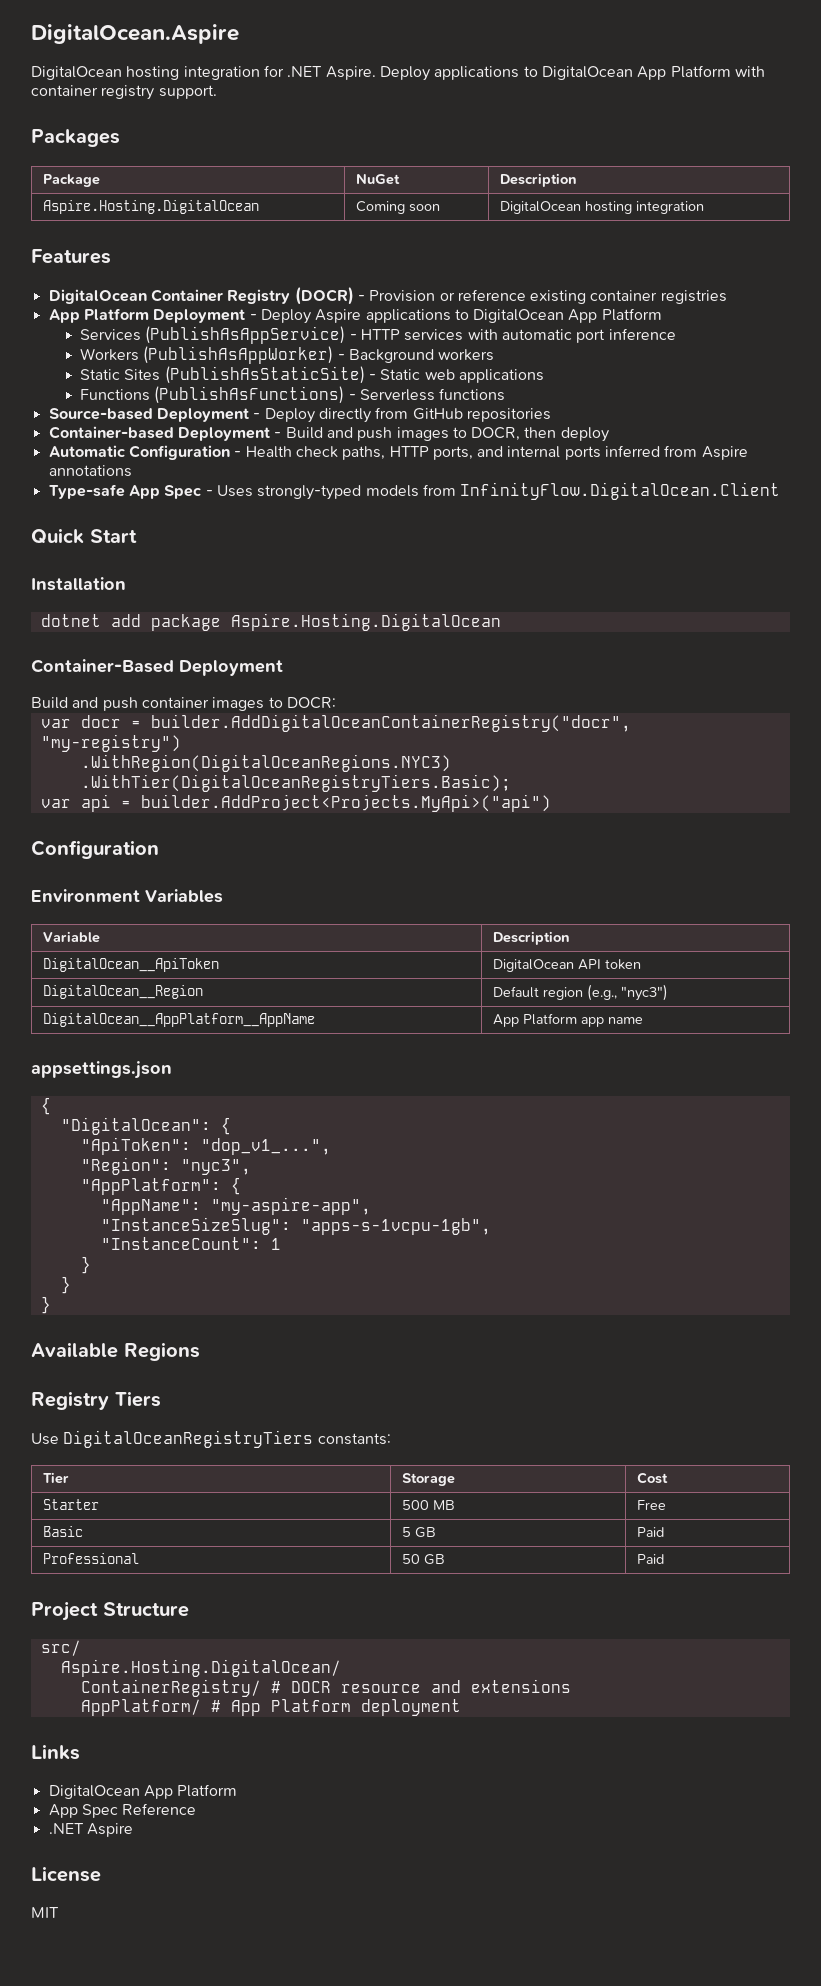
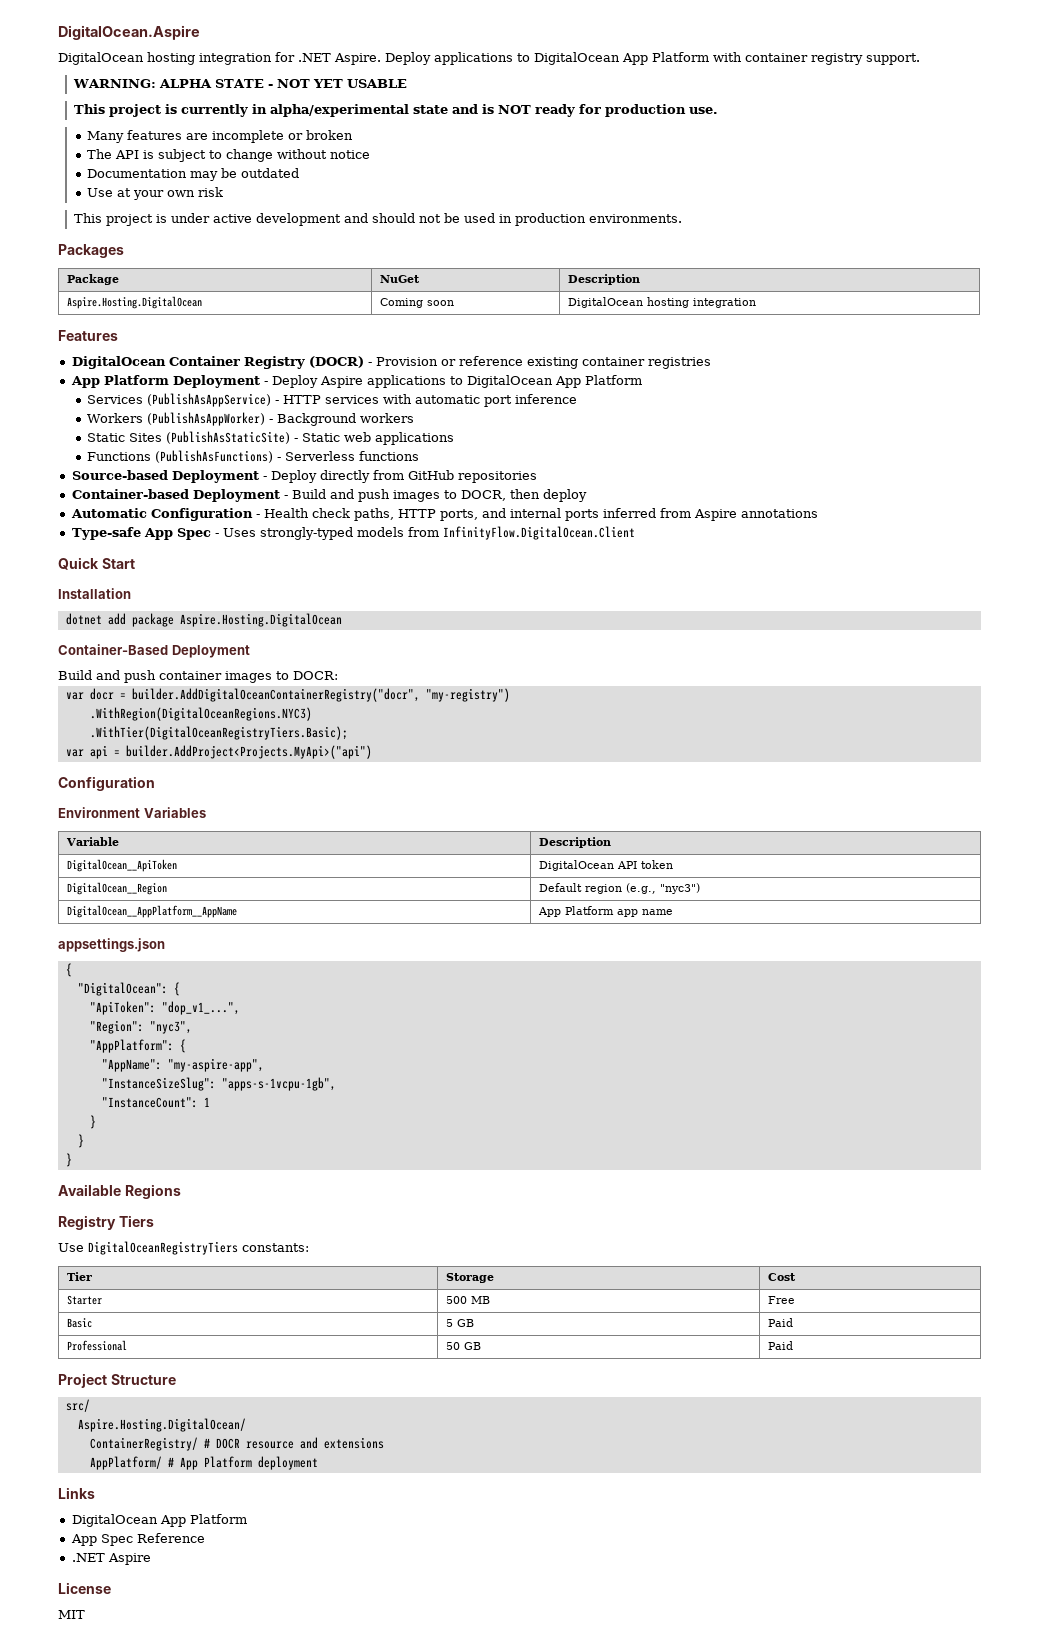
+ WARNING: ALPHA STATE - NOT YET USABLE
+ This project is currently in alpha/experimental state and is NOT ready for production use.
+ Many features are incomplete or broken
+ The API is subject to change without notice
+ Documentation may be outdated
+ Use at your own risk
+ This project is under active development and should not be used in production environments.

